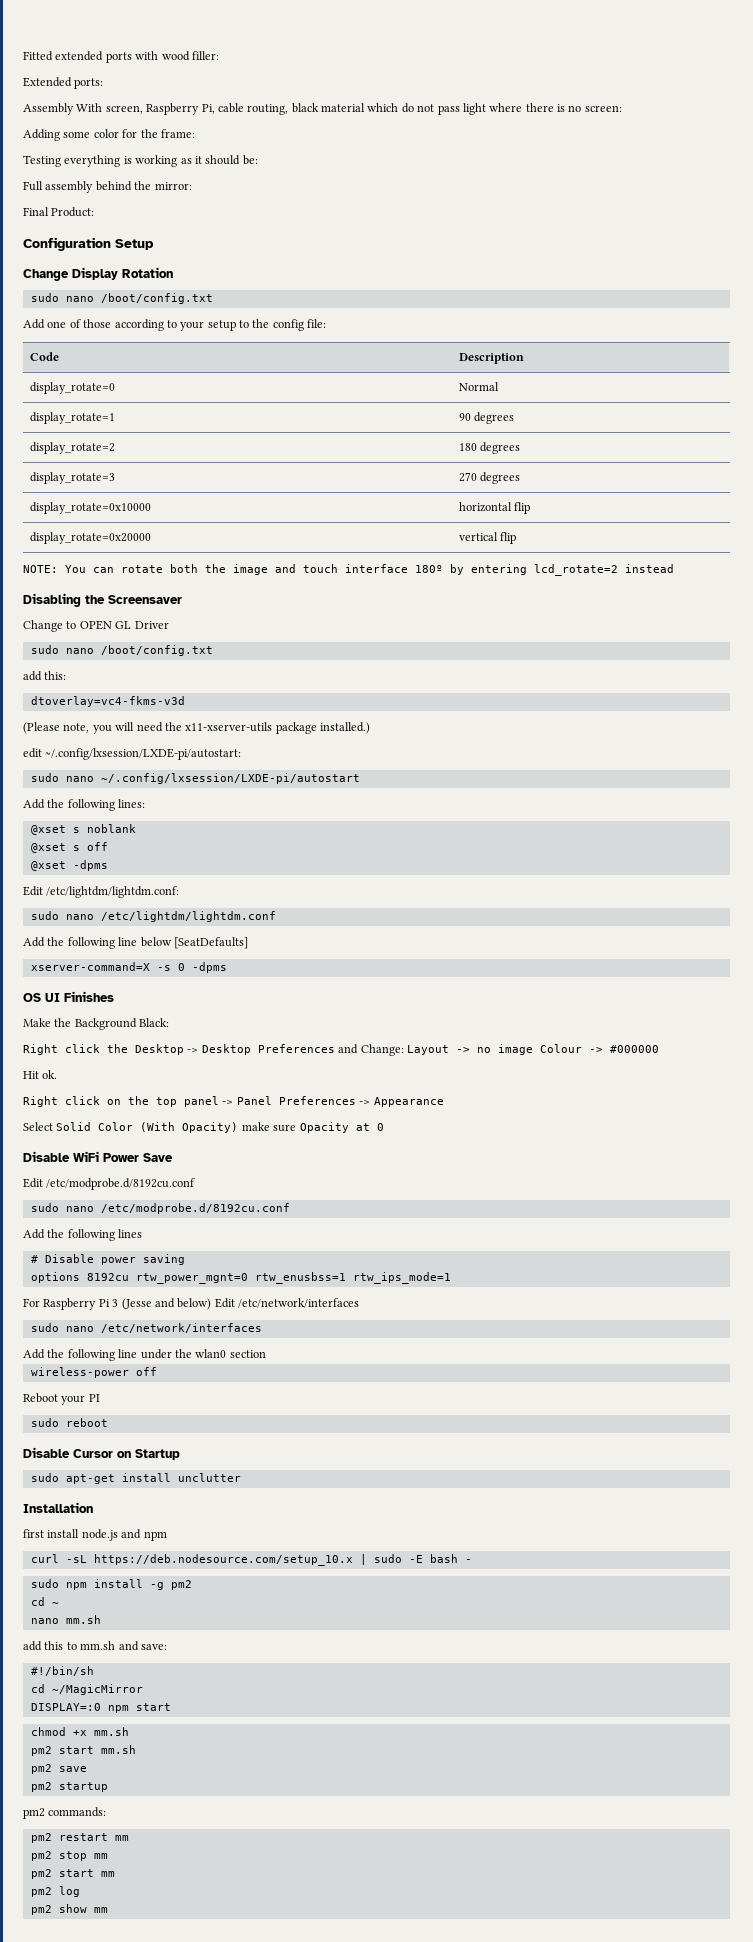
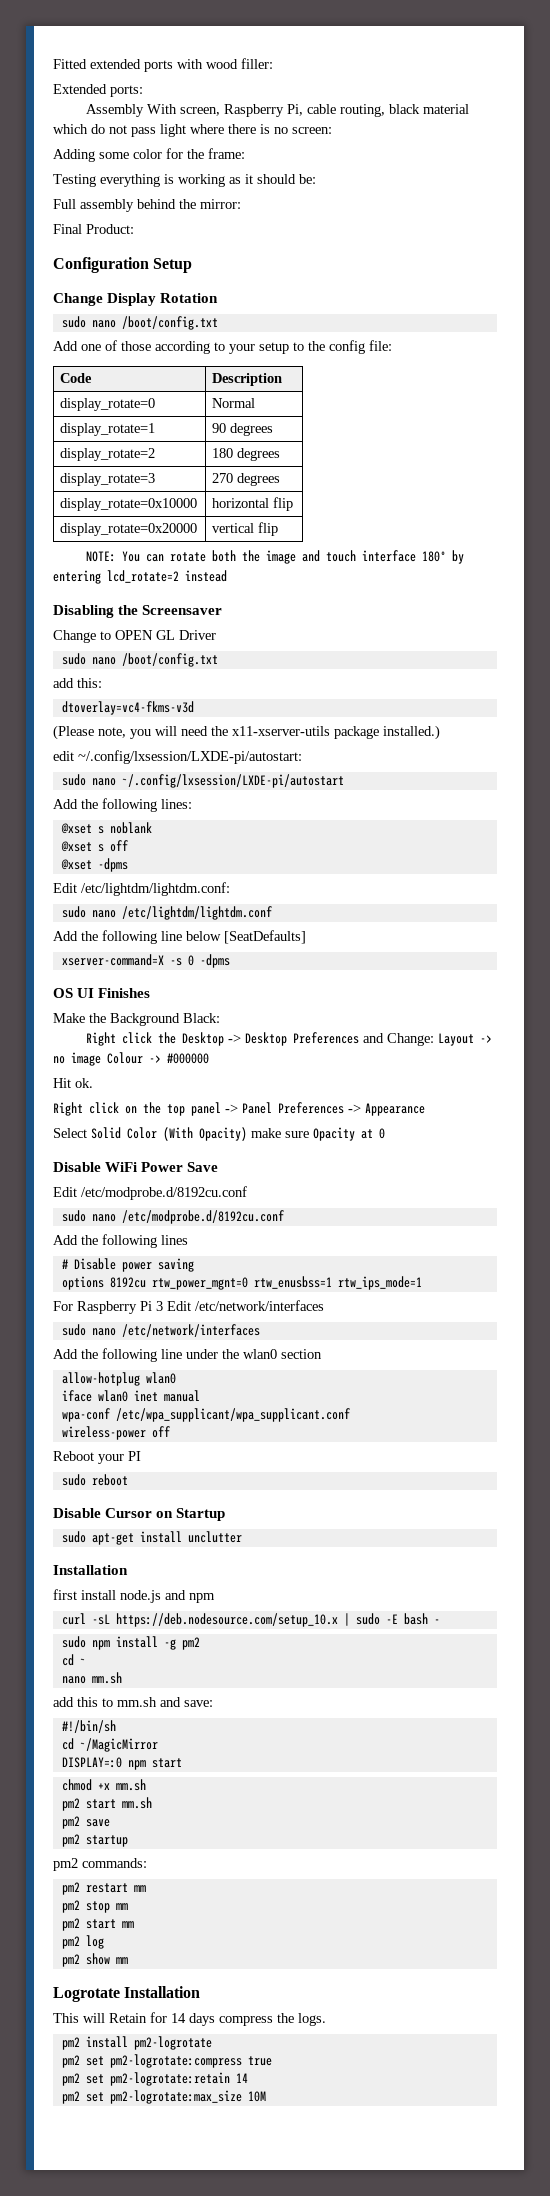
- For Raspberry Pi 3 (Jesse and below) Edit /etc/network/interfaces
+ For Raspberry Pi 3 Edit /etc/network/interfaces
+ allow-hotplug wlan0
+ iface wlan0 inet manual
+ wpa-conf /etc/wpa_supplicant/wpa_supplicant.conf
+ Logrotate Installation
+ This will Retain for 14 days compress the logs.
+ pm2 install pm2-logrotate
+ pm2 set pm2-logrotate:compress true
+ pm2 set pm2-logrotate:retain 14
+ pm2 set pm2-logrotate:max_size 10M

